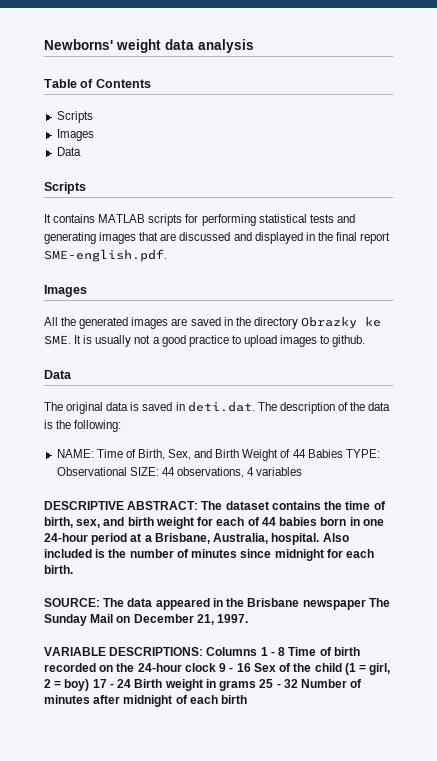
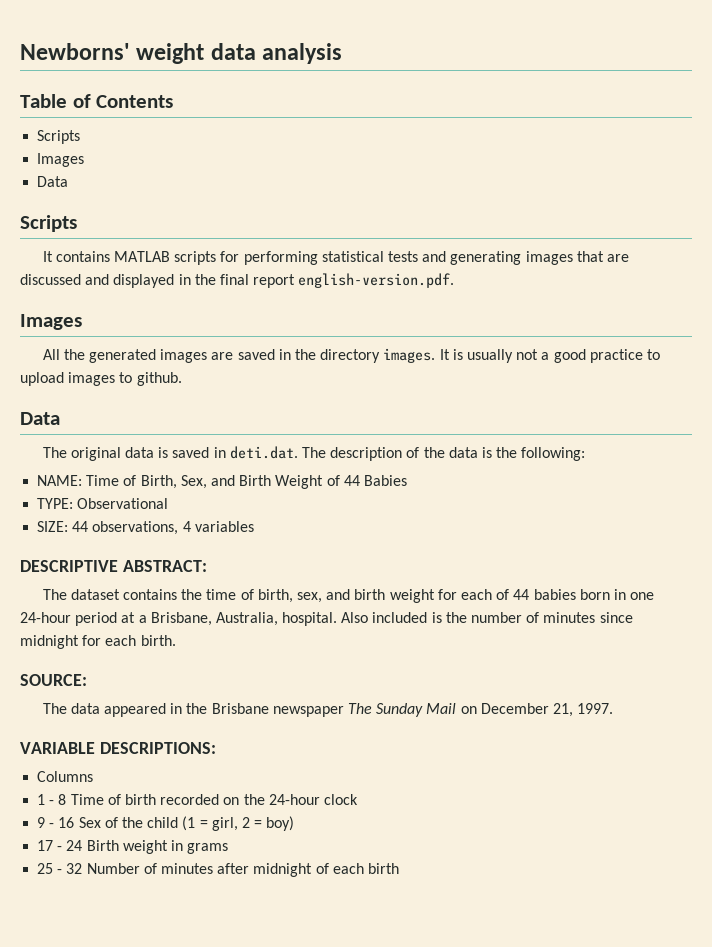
- It contains MATLAB scripts for performing statistical tests and generating images that are discussed and displayed in the final report SME-english.pdf.
+ It contains MATLAB scripts for performing statistical tests and generating images that are discussed and displayed in the final report english-version.pdf.
- All the generated images are saved in the directory Obrazky ke SME. It is usually not a good practice to upload images to github.
+ All the generated images are saved in the directory images. It is usually not a good practice to upload images to github.
- NAME: Time of Birth, Sex, and Birth Weight of 44 Babies TYPE: Observational SIZE: 44 observations, 4 variables
+ NAME: Time of Birth, Sex, and Birth Weight of 44 Babies
+ TYPE: Observational
+ SIZE: 44 observations, 4 variables
- DESCRIPTIVE ABSTRACT: The dataset contains the time of birth, sex, and birth weight for each of 44 babies born in one 24-hour period at a Brisbane, Australia, hospital.
+ DESCRIPTIVE ABSTRACT:
+ The dataset contains the time of birth, sex, and birth weight for each of 44 babies born in one 24-hour period at a Brisbane, Australia, hospital.
- SOURCE: The data appeared in the Brisbane newspaper The Sunday Mail on December 21, 1997.
+ SOURCE:
+ The data appeared in the Brisbane newspaper The Sunday Mail on December 21, 1997.
- VARIABLE DESCRIPTIONS: Columns 1 - 8 Time of birth recorded on the 24-hour clock 9 - 16 Sex of the child (1 = girl, 2 = boy) 17 - 24 Birth weight in grams 25 - 32 Number of minutes after midnight of each birth
+ VARIABLE DESCRIPTIONS:
+ Columns
+ 1 - 8 Time of birth recorded on the 24-hour clock
+ 9 - 16 Sex of the child (1 = girl, 2 = boy)
+ 17 - 24 Birth weight in grams
+ 25 - 32 Number of minutes after midnight of each birth

